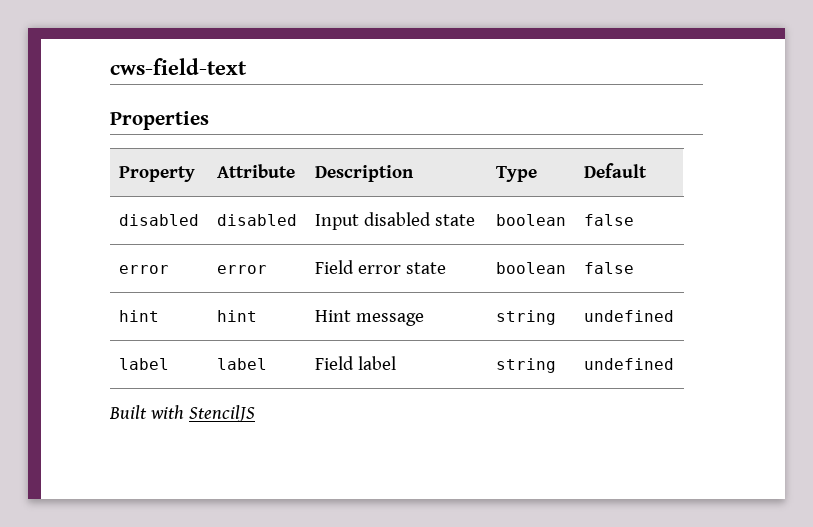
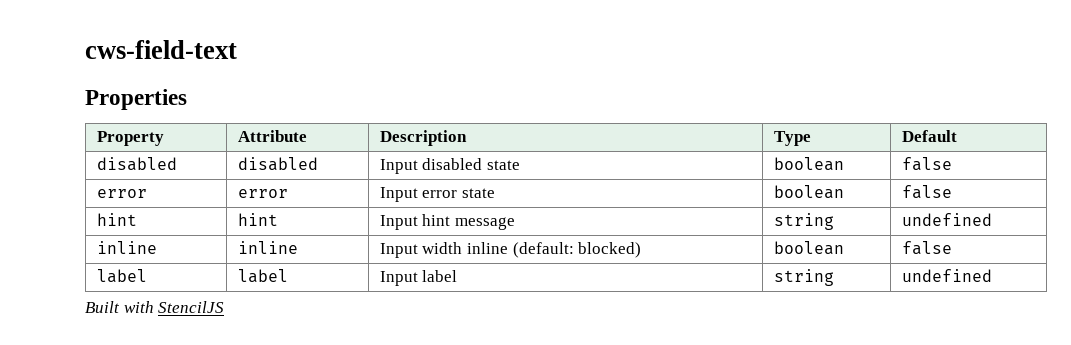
- error | error | Field error state | boolean | false
+ error | error | Input error state | boolean | false
- hint | hint | Hint message | string | undefined
+ hint | hint | Input hint message | string | undefined
+ inline | inline | Input width inline (default: blocked) | boolean | false
- label | label | Field label | string | undefined
+ label | label | Input label | string | undefined

